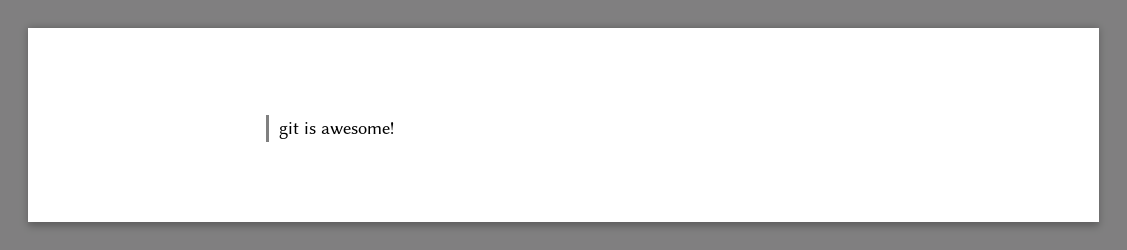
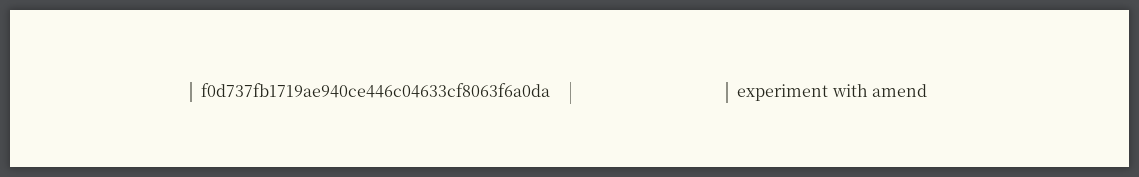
- git is awesome!
+ f0d737fb1719ae940ce446c04633cf8063f6a0da experiment with amend

